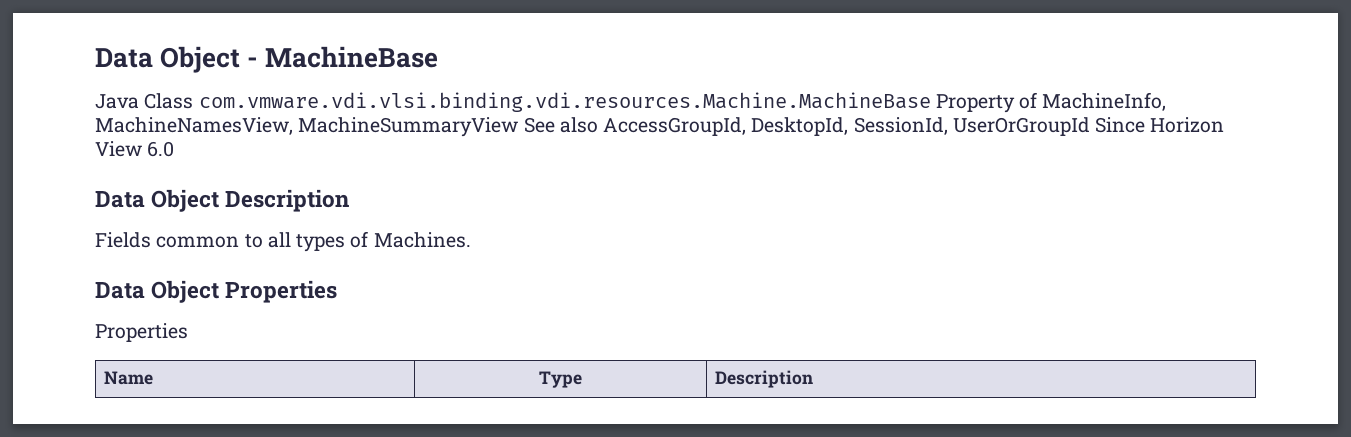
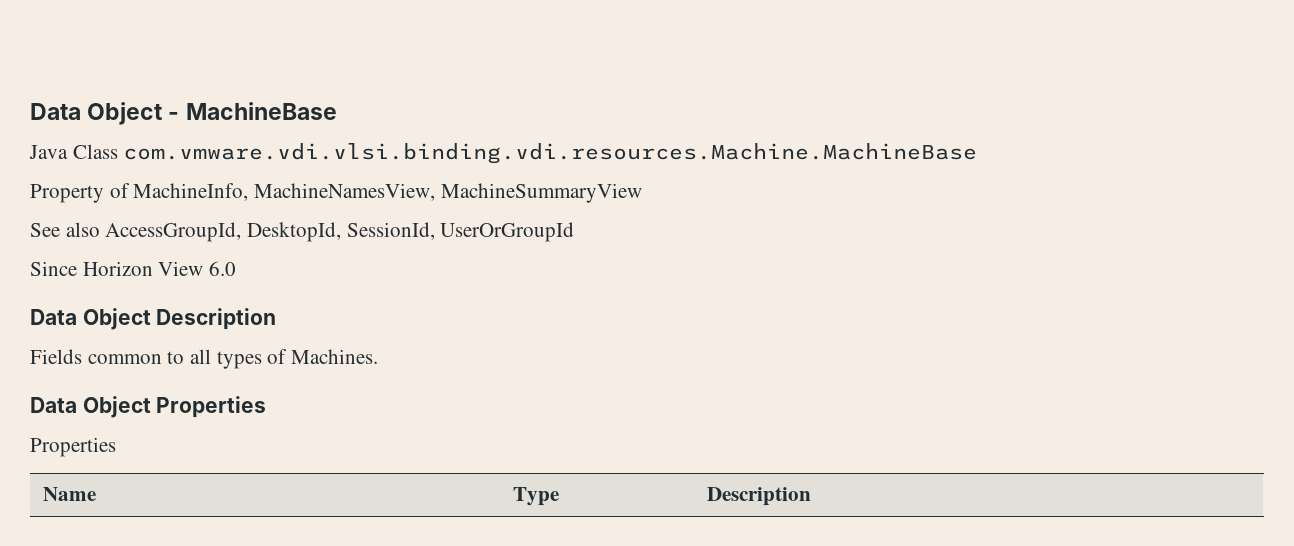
- Java Class com.vmware.vdi.vlsi.binding.vdi.resources.Machine.MachineBase Property of MachineInfo, MachineNamesView, MachineSummaryView See also AccessGroupId, DesktopId, SessionId, UserOrGroupId Since Horizon View 6.0
+ Java Class com.vmware.vdi.vlsi.binding.vdi.resources.Machine.MachineBase
+ Property of MachineInfo, MachineNamesView, MachineSummaryView
+ See also AccessGroupId, DesktopId, SessionId, UserOrGroupId
+ Since Horizon View 6.0

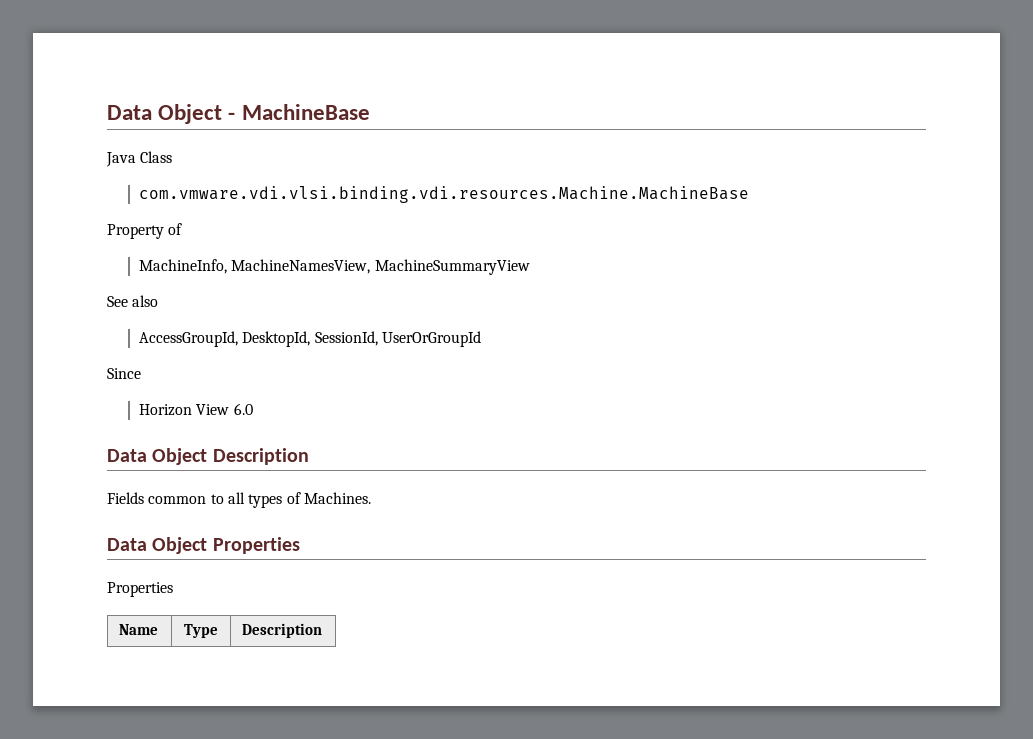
- Java Class com.vmware.vdi.vlsi.binding.vdi.resources.Machine.MachineBase
+ Java Class
+ com.vmware.vdi.vlsi.binding.vdi.resources.Machine.MachineBase
- Property of MachineInfo, MachineNamesView, MachineSummaryView
+ Property of
+ MachineInfo, MachineNamesView, MachineSummaryView
- See also AccessGroupId, DesktopId, SessionId, UserOrGroupId
+ See also
+ AccessGroupId, DesktopId, SessionId, UserOrGroupId
- Since Horizon View 6.0
+ Since
+ Horizon View 6.0

